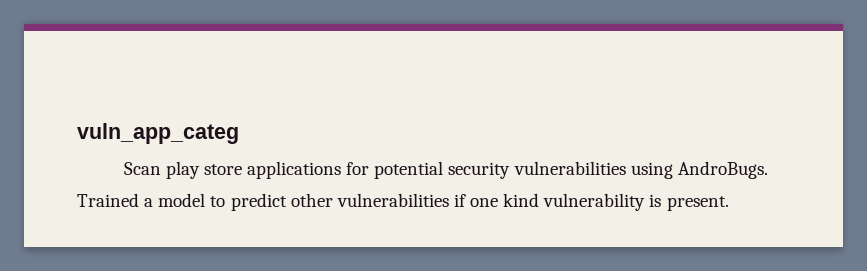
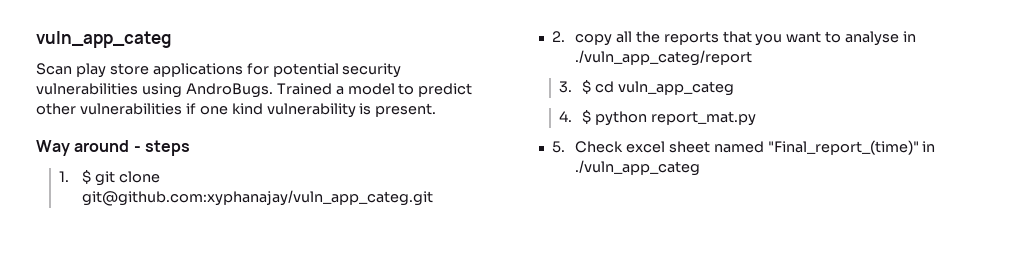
+ Way around - steps
+ 1. $ git clone git@github.com:xyphanajay/vuln_app_categ.git
+ 2. copy all the reports that you want to analyse in ./vuln_app_categ/report
+ 3. $ cd vuln_app_categ
+ 4. $ python report_mat.py
+ 5. Check excel sheet named "Final_report_(time)" in ./vuln_app_categ

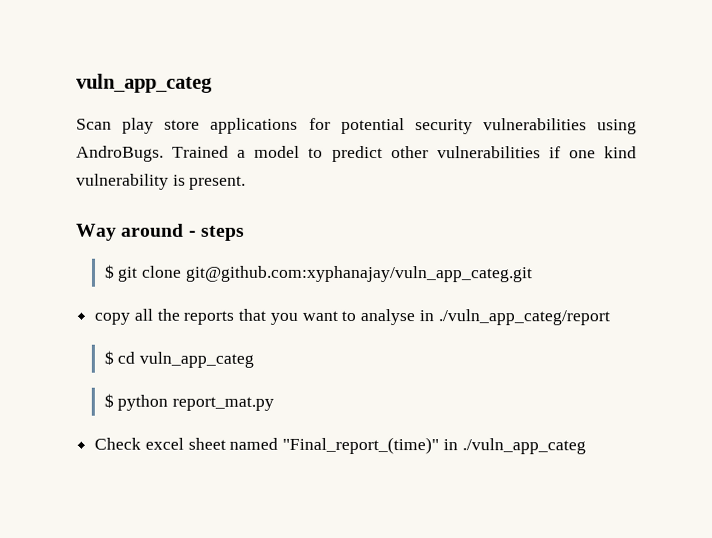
- 1. $ git clone git@github.com:xyphanajay/vuln_app_categ.git
+ $ git clone git@github.com:xyphanajay/vuln_app_categ.git
- 2. copy all the reports that you want to analyse in ./vuln_app_categ/report
+ copy all the reports that you want to analyse in ./vuln_app_categ/report
- 3. $ cd vuln_app_categ
+ $ cd vuln_app_categ
- 4. $ python report_mat.py
+ $ python report_mat.py
- 5. Check excel sheet named "Final_report_(time)" in ./vuln_app_categ
+ Check excel sheet named "Final_report_(time)" in ./vuln_app_categ

